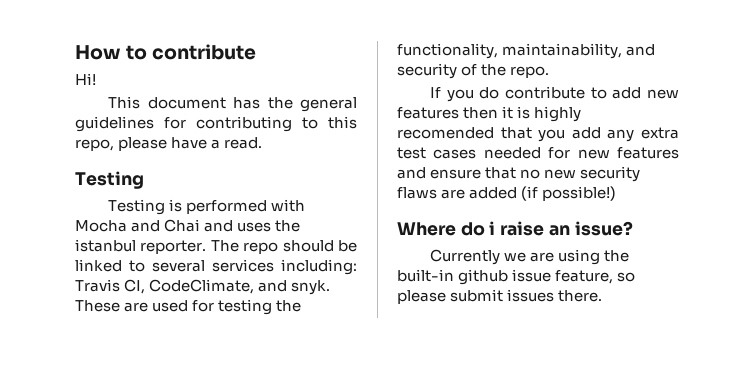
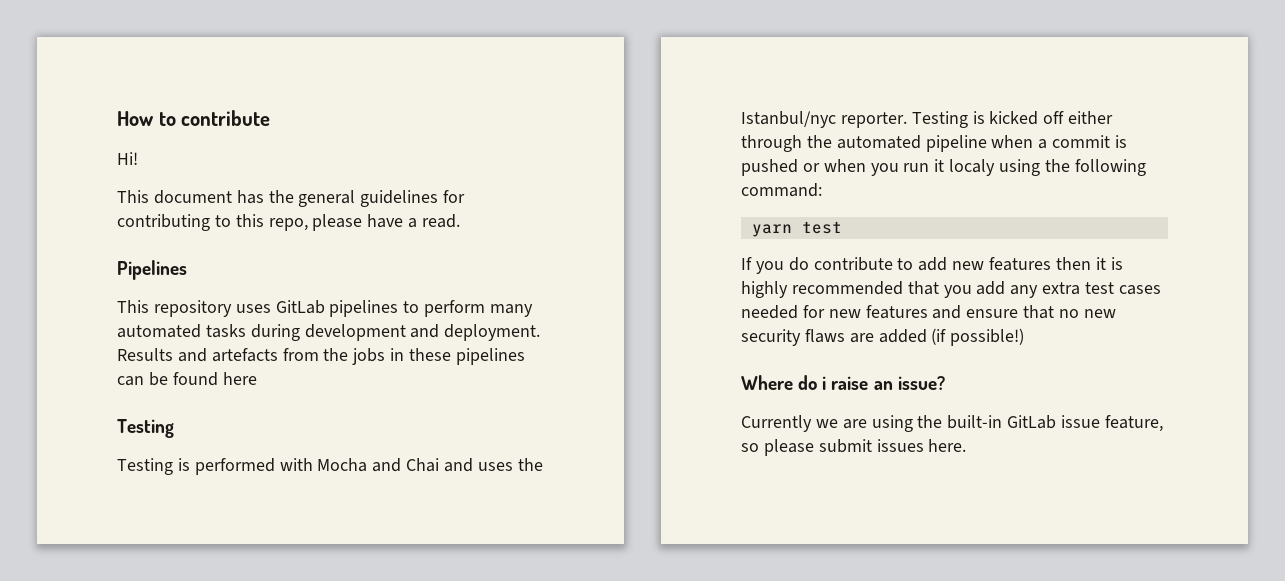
+ Pipelines
+ This repository uses GitLab pipelines to perform many automated tasks during development and deployment. Results and artefacts from the jobs in these pipelines can be found here
- Testing is performed with Mocha and Chai and uses the istanbul reporter. The repo should be linked to several services including: Travis CI, CodeClimate, and snyk. These are used for testing the functionality, maintainability, and security of the repo.
+ Testing is performed with Mocha and Chai and uses the Istanbul/nyc reporter. Testing is kicked off either through the automated pipeline when a commit is pushed or when you run it localy using the following command:
+ yarn test
- If you do contribute to add new features then it is highly recomended that you add any extra test cases needed for new features and ensure that no new security flaws are added (if possible!)
+ If you do contribute to add new features then it is highly recommended that you add any extra test cases needed for new features and ensure that no new security flaws are added (if possible!)
- Currently we are using the built-in github issue feature, so please submit issues there.
+ Currently we are using the built-in GitLab issue feature, so please submit issues here.

